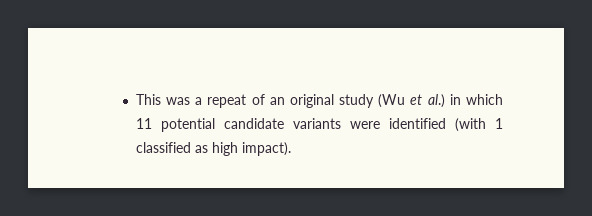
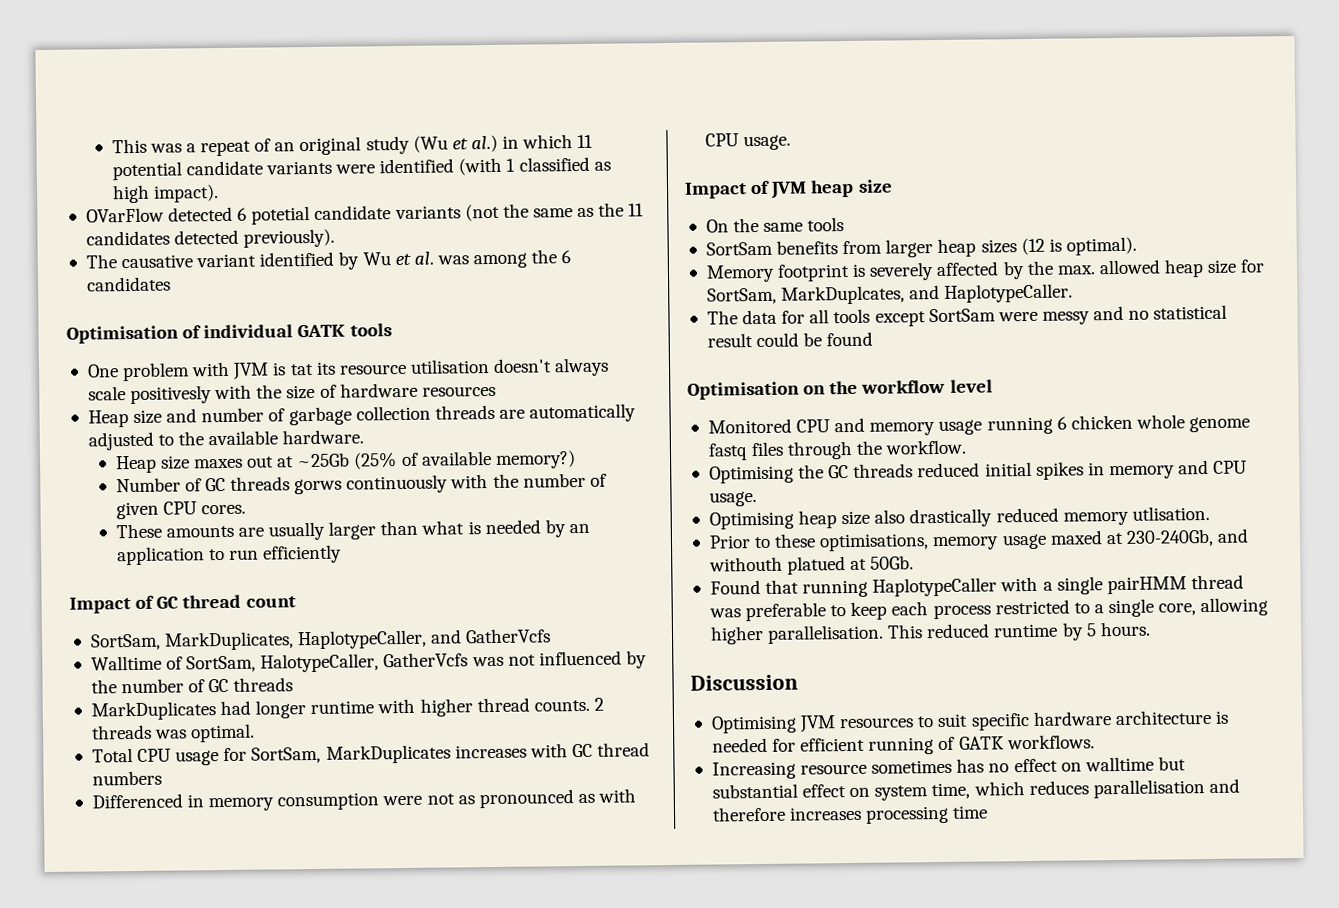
+ OVarFlow detected 6 potetial candidate variants (not the same as the 11 candidates detected previously).
+ The causative variant identified by Wu et al. was among the 6 candidates
+ Optimisation of individual GATK tools
+ One problem with JVM is tat its resource utilisation doesn't always scale positivesly with the size of hardware resources
+ Heap size and number of garbage collection threads are automatically adjusted to the available hardware.
+ Heap size maxes out at ~25Gb (25% of available memory?)
+ Number of GC threads gorws continuously with the number of given CPU cores.
+ These amounts are usually larger than what is needed by an application to run efficiently
+ Impact of GC thread count
+ SortSam, MarkDuplicates, HaplotypeCaller, and GatherVcfs
+ Walltime of SortSam, HalotypeCaller, GatherVcfs was not influenced by the number of GC threads
+ MarkDuplicates had longer runtime with higher thread counts. 2 threads was optimal.
+ Total CPU usage for SortSam, MarkDuplicates increases with GC thread numbers
+ Differenced in memory consumption were not as pronounced as with CPU usage.
+ Impact of JVM heap size
+ On the same tools
+ SortSam benefits from larger heap sizes (12 is optimal).
+ Memory footprint is severely affected by the max. allowed heap size for SortSam, MarkDuplcates, and HaplotypeCaller.
+ The data for all tools except SortSam were messy and no statistical result could be found
+ Optimisation on the workflow level
+ Monitored CPU and memory usage running 6 chicken whole genome fastq files through the workflow.
+ Optimising the GC threads reduced initial spikes in memory and CPU usage.
+ Optimising heap size also drastically reduced memory utlisation.
+ Prior to these optimisations, memory usage maxed at 230-240Gb, and withouth platued at 50Gb.
+ Found that running HaplotypeCaller with a single pairHMM thread was preferable to keep each process restricted to a single core, allowing higher parallelisation. This reduced runtime by 5 hours.
+ Discussion
+ Optimising JVM resources to suit specific hardware architecture is needed for efficient running of GATK workflows.
+ Increasing resource sometimes has no effect on walltime but substantial effect on system time, which reduces parallelisation and therefore increases processing time

